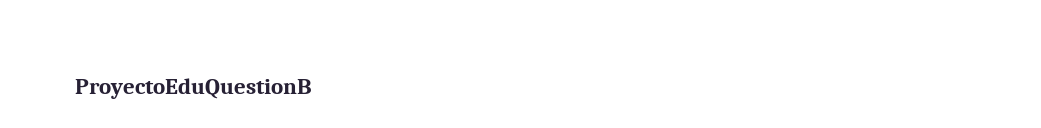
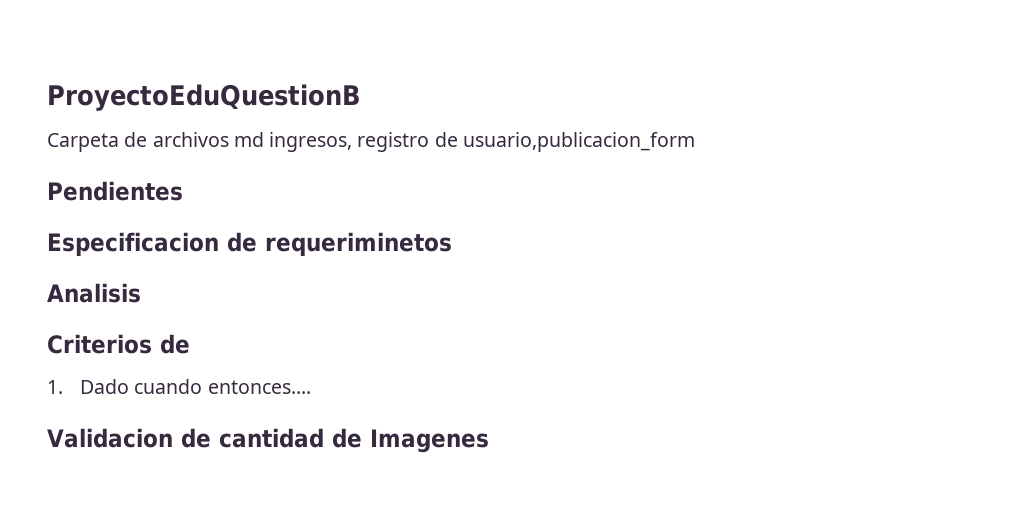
+ Carpeta de archivos md ingresos, registro de usuario,publicacion_form
+ Pendientes
+ Especificacion de requeriminetos
+ Analisis
+ Criterios de
+ 1. Dado cuando entonces....
+ Validacion de cantidad de Imagenes

